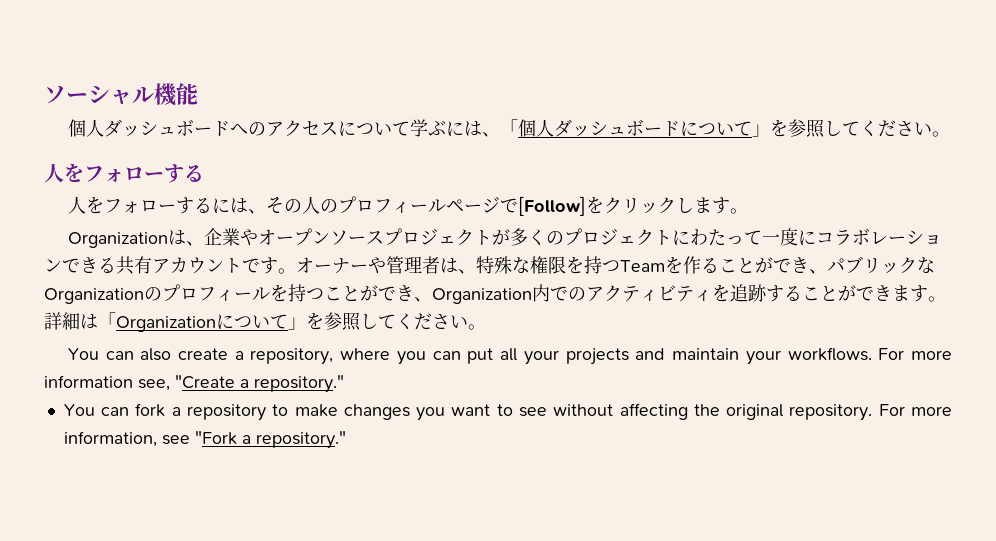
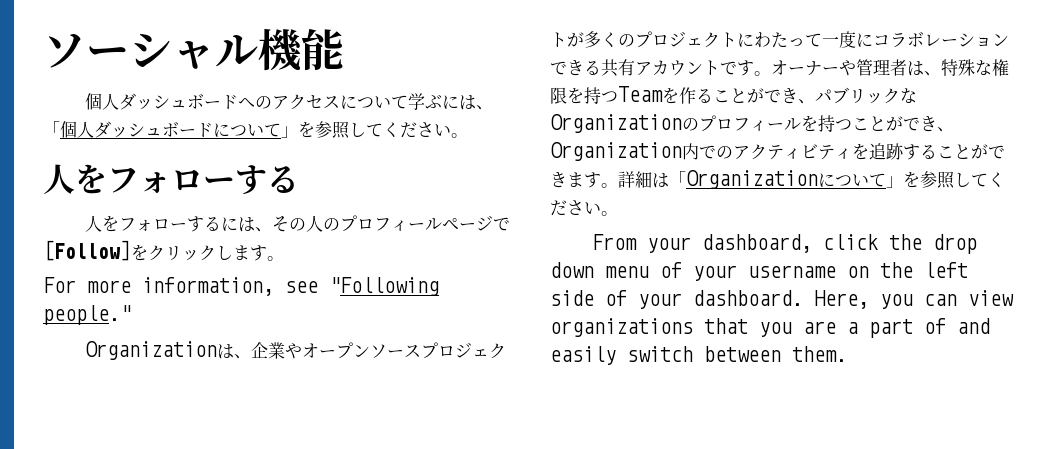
+ For more information, see "Following people."
- You can also create a repository, where you can put all your projects and maintain your workflows. For more information see, "Create a repository."
- You can fork a repository to make changes you want to see without affecting the original repository. For more information, see "Fork a repository."
+ From your dashboard, click the drop down menu of your username on the left side of your dashboard. Here, you can view organizations that you are a part of and easily switch between them.

